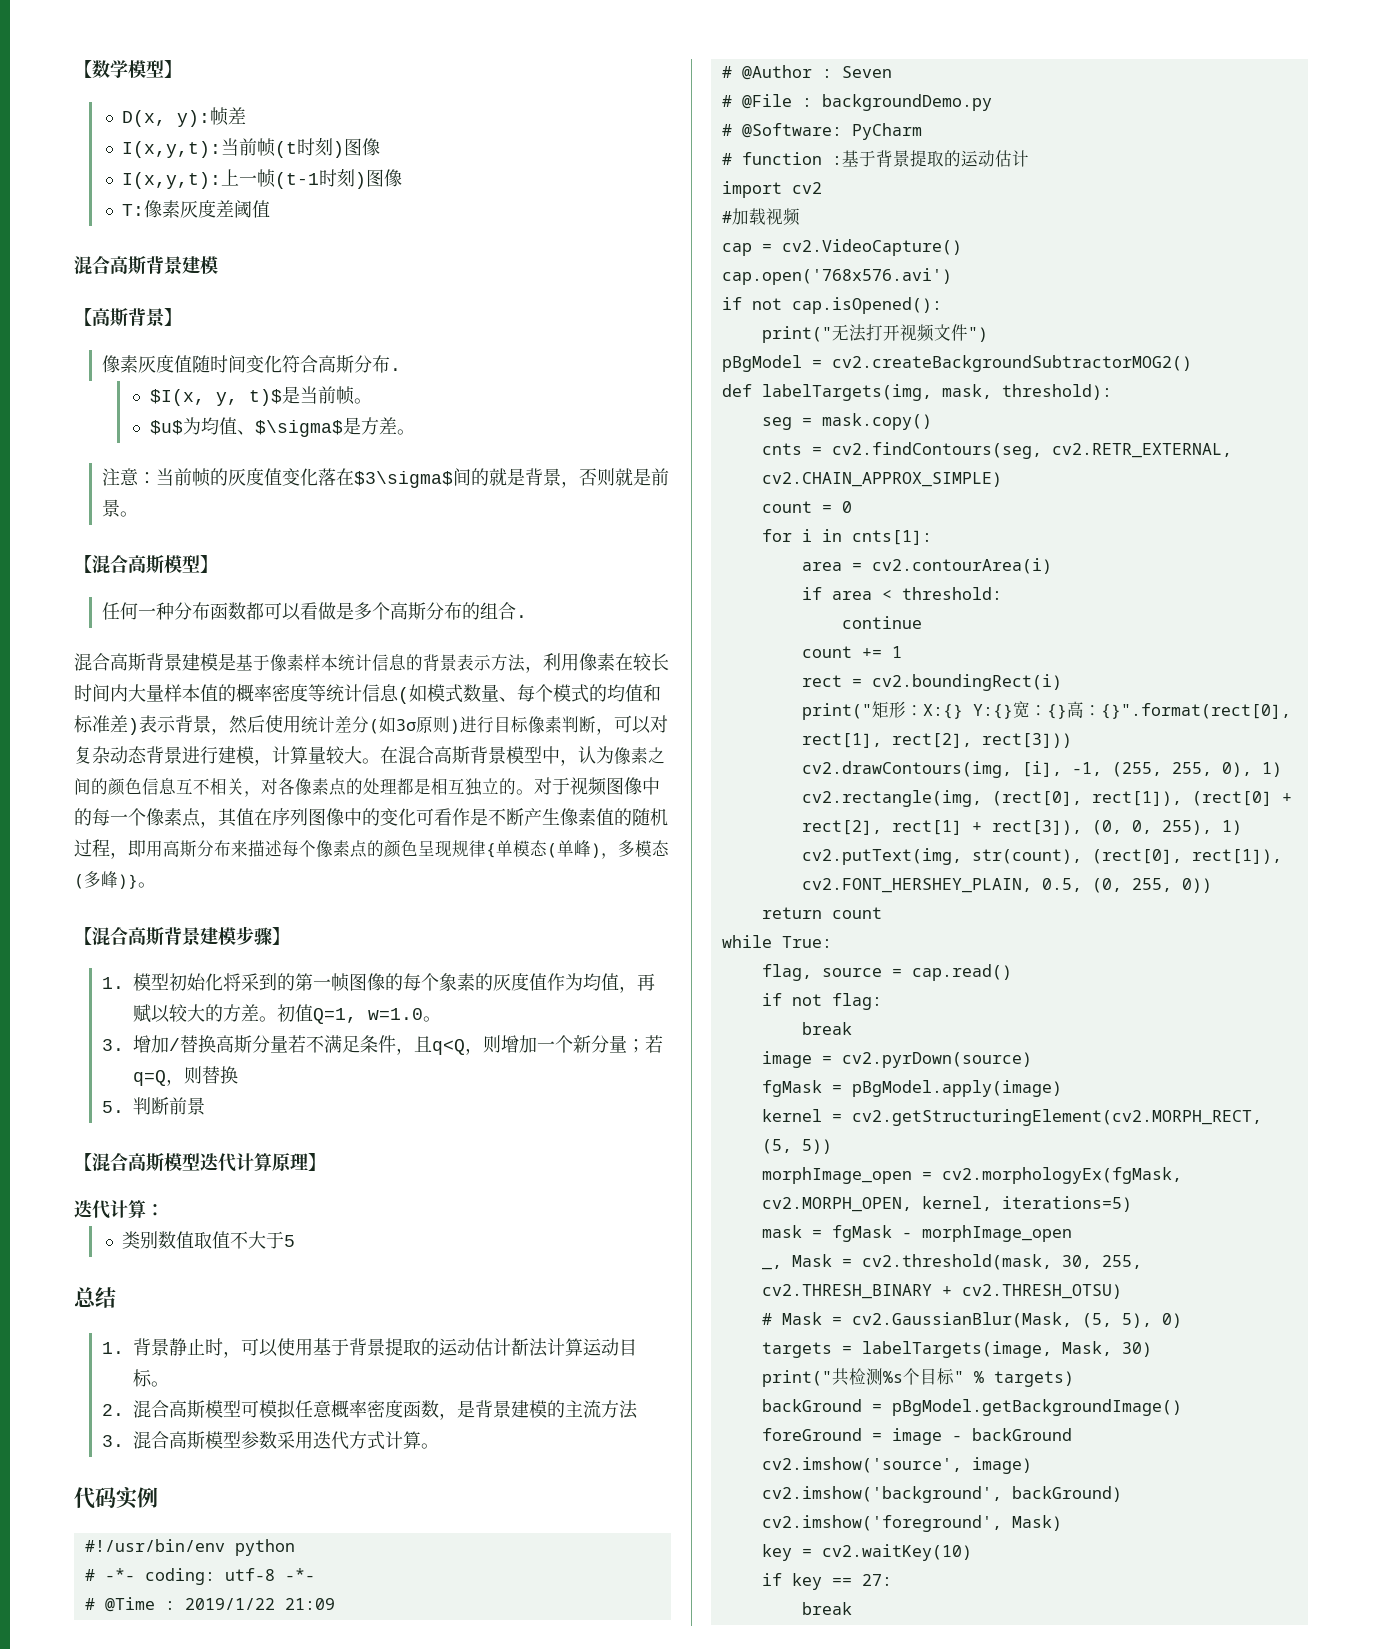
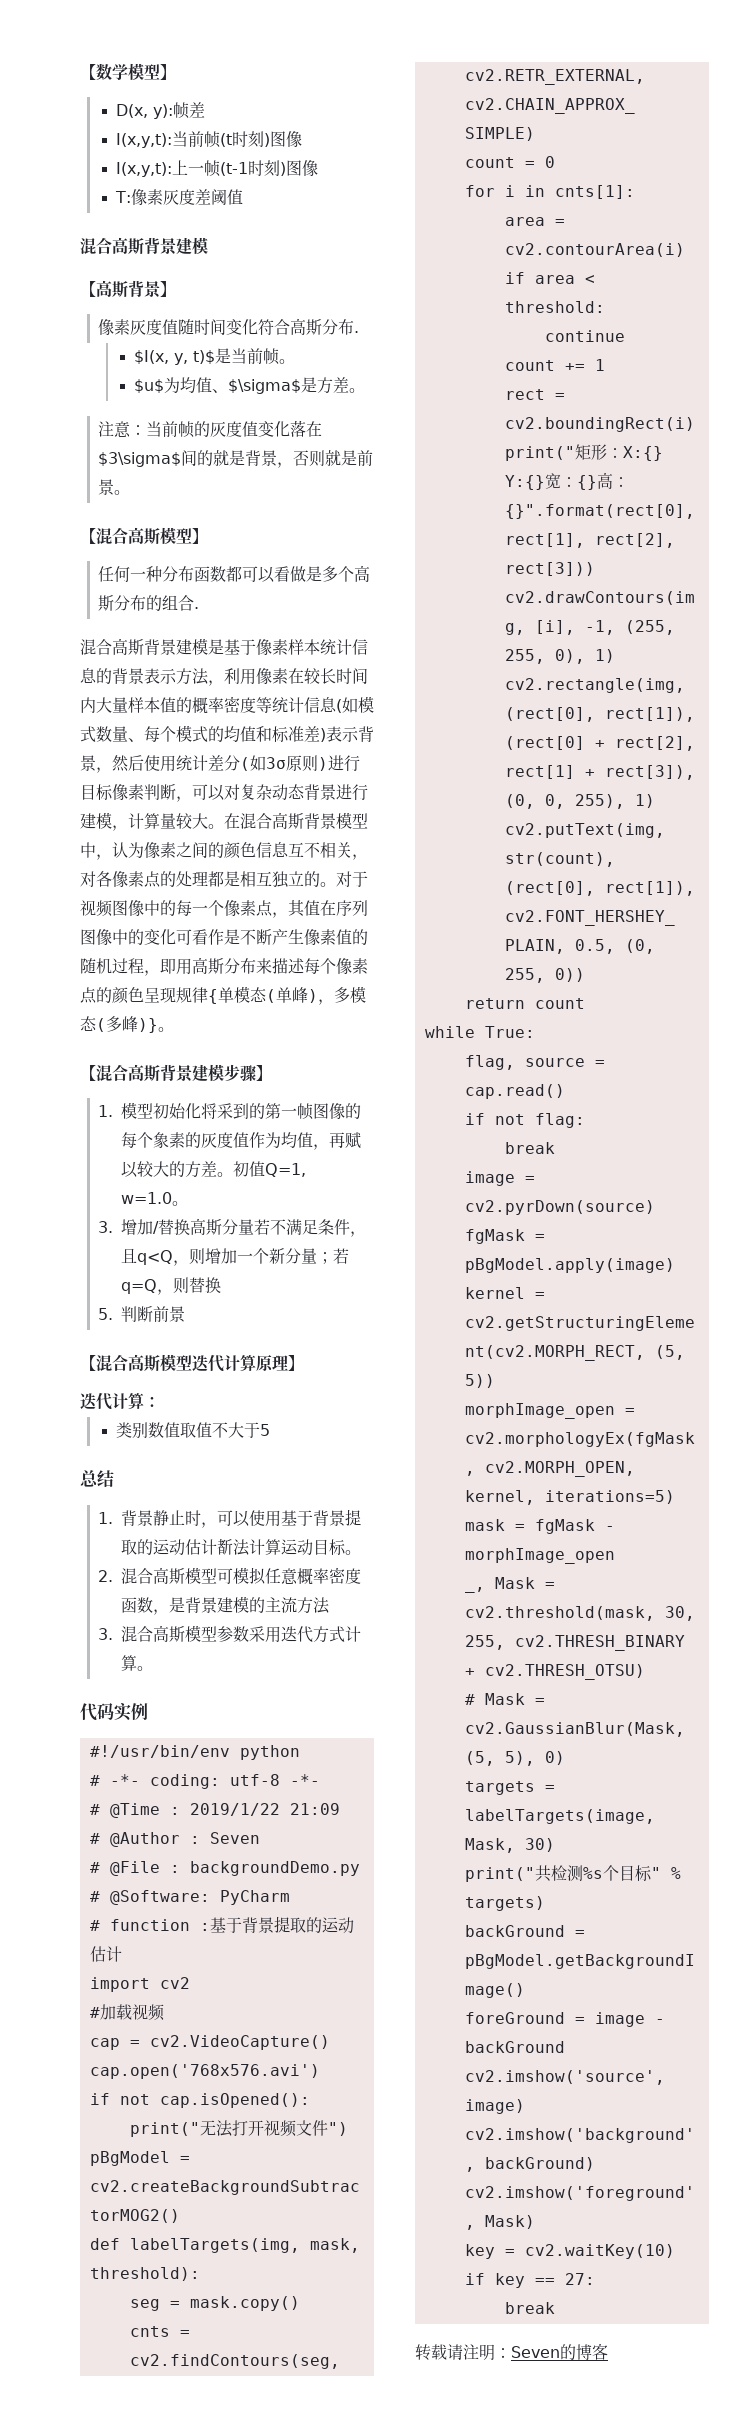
+ 转载请注明：Seven的博客

